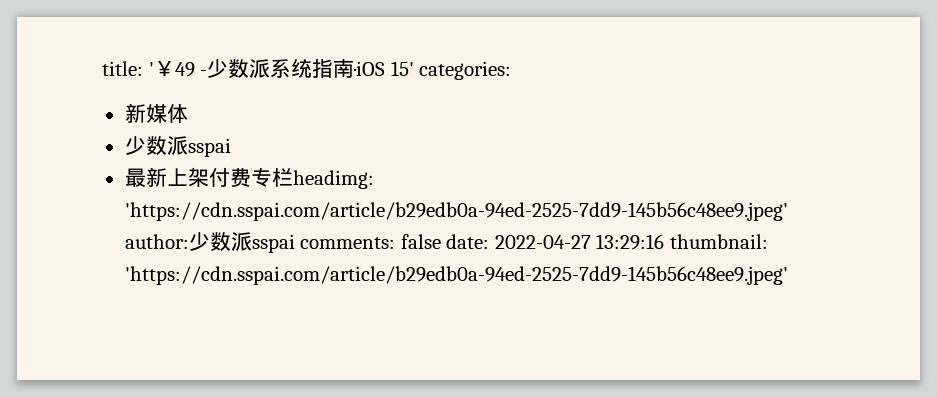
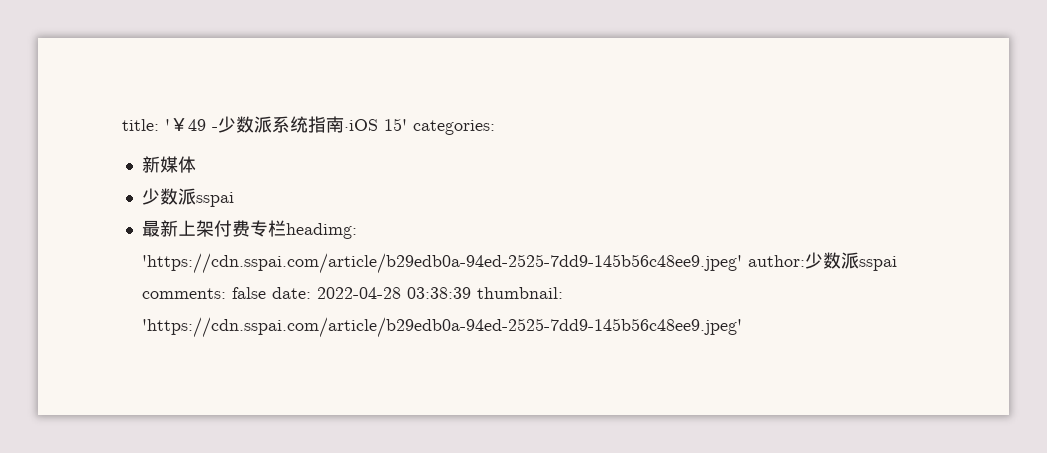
- 最新上架付费专栏headimg: 'https://cdn.sspai.com/article/b29edb0a-94ed-2525-7dd9-145b56c48ee9.jpeg' author:少数派sspai comments: false date: 2022-04-27 13:29:16 thumbnail: 'https://cdn.sspai.com/article/b29edb0a-94ed-2525-7dd9-145b56c48ee9.jpeg'
+ 最新上架付费专栏headimg: 'https://cdn.sspai.com/article/b29edb0a-94ed-2525-7dd9-145b56c48ee9.jpeg' author:少数派sspai comments: false date: 2022-04-28 03:38:39 thumbnail: 'https://cdn.sspai.com/article/b29edb0a-94ed-2525-7dd9-145b56c48ee9.jpeg'

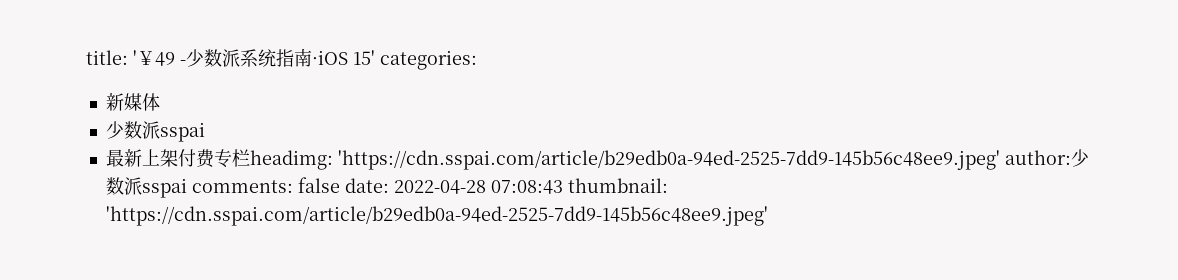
- 最新上架付费专栏headimg: 'https://cdn.sspai.com/article/b29edb0a-94ed-2525-7dd9-145b56c48ee9.jpeg' author:少数派sspai comments: false date: 2022-04-28 03:38:39 thumbnail: 'https://cdn.sspai.com/article/b29edb0a-94ed-2525-7dd9-145b56c48ee9.jpeg'
+ 最新上架付费专栏headimg: 'https://cdn.sspai.com/article/b29edb0a-94ed-2525-7dd9-145b56c48ee9.jpeg' author:少数派sspai comments: false date: 2022-04-28 07:08:43 thumbnail: 'https://cdn.sspai.com/article/b29edb0a-94ed-2525-7dd9-145b56c48ee9.jpeg'

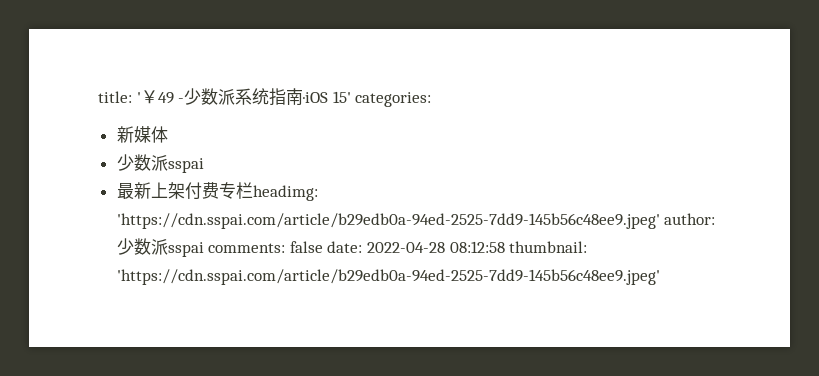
- 最新上架付费专栏headimg: 'https://cdn.sspai.com/article/b29edb0a-94ed-2525-7dd9-145b56c48ee9.jpeg' author:少数派sspai comments: false date: 2022-04-28 07:08:43 thumbnail: 'https://cdn.sspai.com/article/b29edb0a-94ed-2525-7dd9-145b56c48ee9.jpeg'
+ 最新上架付费专栏headimg: 'https://cdn.sspai.com/article/b29edb0a-94ed-2525-7dd9-145b56c48ee9.jpeg' author:少数派sspai comments: false date: 2022-04-28 08:12:58 thumbnail: 'https://cdn.sspai.com/article/b29edb0a-94ed-2525-7dd9-145b56c48ee9.jpeg'

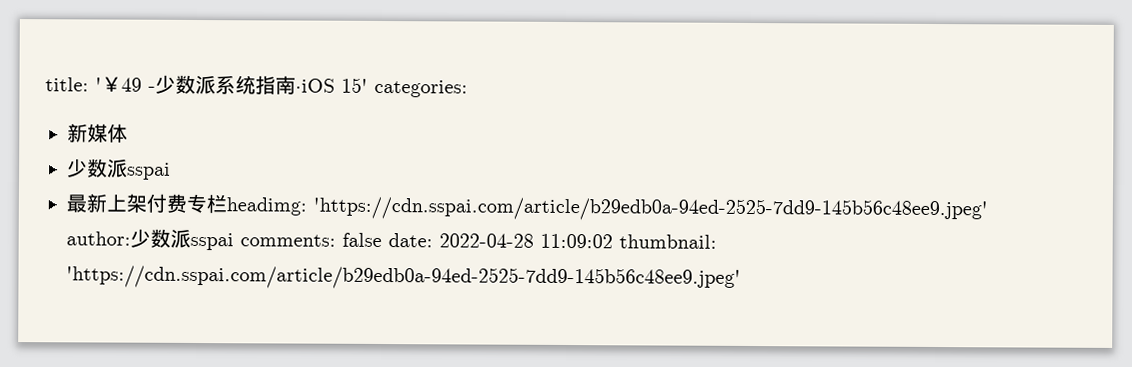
- 最新上架付费专栏headimg: 'https://cdn.sspai.com/article/b29edb0a-94ed-2525-7dd9-145b56c48ee9.jpeg' author:少数派sspai comments: false date: 2022-04-28 08:12:58 thumbnail: 'https://cdn.sspai.com/article/b29edb0a-94ed-2525-7dd9-145b56c48ee9.jpeg'
+ 最新上架付费专栏headimg: 'https://cdn.sspai.com/article/b29edb0a-94ed-2525-7dd9-145b56c48ee9.jpeg' author:少数派sspai comments: false date: 2022-04-28 11:09:02 thumbnail: 'https://cdn.sspai.com/article/b29edb0a-94ed-2525-7dd9-145b56c48ee9.jpeg'

